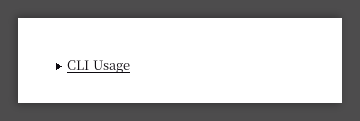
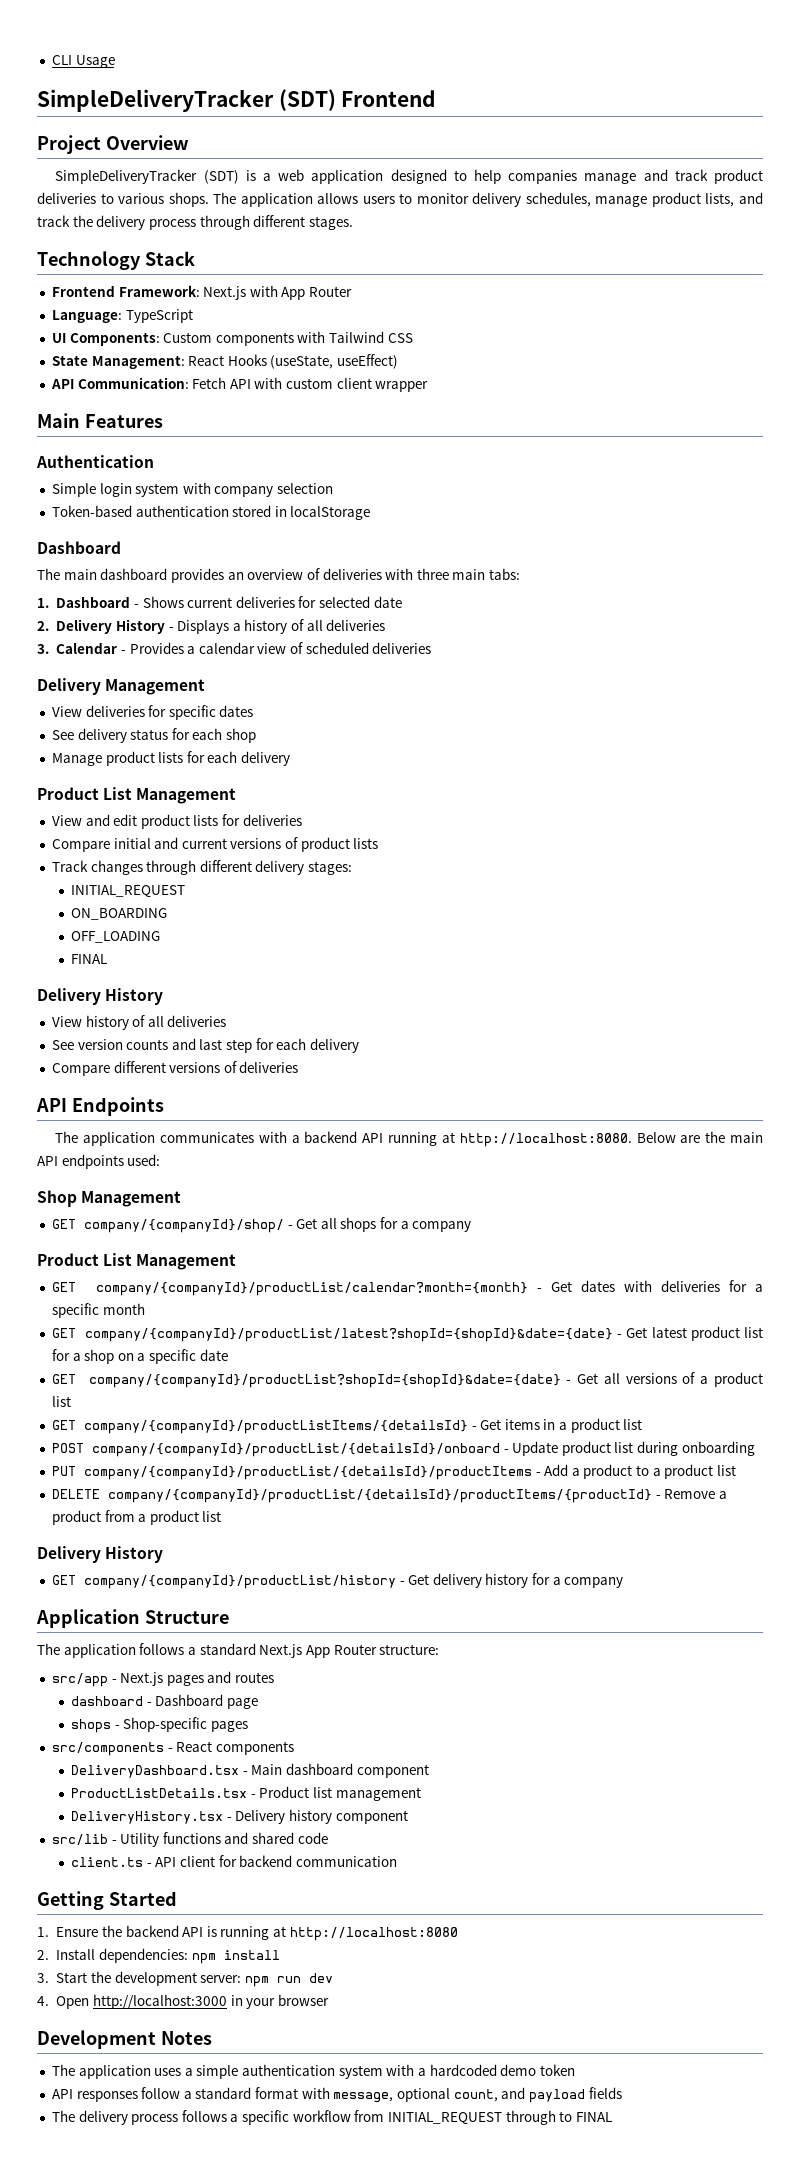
+ SimpleDeliveryTracker (SDT) Frontend
+ Project Overview
+ SimpleDeliveryTracker (SDT) is a web application designed to help companies manage and track product deliveries to various shops. The application allows users to monitor delivery schedules, manage product lists, and track the delivery process through different stages.
+ Technology Stack
+ Frontend Framework: Next.js with App Router
+ Language: TypeScript
+ UI Components: Custom components with Tailwind CSS
+ State Management: React Hooks (useState, useEffect)
+ API Communication: Fetch API with custom client wrapper
+ Main Features
+ Authentication
+ Simple login system with company selection
+ Token-based authentication stored in localStorage
+ Dashboard
+ The main dashboard provides an overview of deliveries with three main tabs:
+ 1. Dashboard - Shows current deliveries for selected date
+ 2. Delivery History - Displays a history of all deliveries
+ 3. Calendar - Provides a calendar view of scheduled deliveries
+ Delivery Management
+ View deliveries for specific dates
+ See delivery status for each shop
+ Manage product lists for each delivery
+ Product List Management
+ View and edit product lists for deliveries
+ Compare initial and current versions of product lists
+ Track changes through different delivery stages:
+ INITIAL_REQUEST
+ ON_BOARDING
+ OFF_LOADING
+ FINAL
+ Delivery History
+ View history of all deliveries
+ See version counts and last step for each delivery
+ Compare different versions of deliveries
+ API Endpoints
+ The application communicates with a backend API running at http://localhost:8080. Below are the main API endpoints used:
+ Shop Management
+ GET company/{companyId}/shop/ - Get all shops for a company
+ Product List Management
+ GET company/{companyId}/productList/calendar?month={month} - Get dates with deliveries for a specific month
+ GET company/{companyId}/productList/latest?shopId={shopId}&date={date} - Get latest product list for a shop on a specific date
+ GET company/{companyId}/productList?shopId={shopId}&date={date} - Get all versions of a product list
+ GET company/{companyId}/productListItems/{detailsId} - Get items in a product list
+ POST company/{companyId}/productList/{detailsId}/onboard - Update product list during onboarding
+ PUT company/{companyId}/productList/{detailsId}/productItems - Add a product to a product list
+ DELETE company/{companyId}/productList/{detailsId}/productItems/{productId} - Remove a product from a product list
+ Delivery History
+ GET company/{companyId}/productList/history - Get delivery history for a company
+ Application Structure
+ The application follows a standard Next.js App Router structure:
+ src/app - Next.js pages and routes
+ dashboard - Dashboard page
+ shops - Shop-specific pages
+ src/components - React components
+ DeliveryDashboard.tsx - Main dashboard component
+ ProductListDetails.tsx - Product list management
+ DeliveryHistory.tsx - Delivery history component
+ src/lib - Utility functions and shared code
+ client.ts - API client for backend communication
+ Getting Started
+ 1. Ensure the backend API is running at http://localhost:8080
+ 2. Install dependencies: npm install
+ 3. Start the development server: npm run dev
+ 4. Open http://localhost:3000 in your browser
+ Development Notes
+ The application uses a simple authentication system with a hardcoded demo token
+ API responses follow a standard format with message, optional count, and payload fields
+ The delivery process follows a specific workflow from INITIAL_REQUEST through to FINAL

